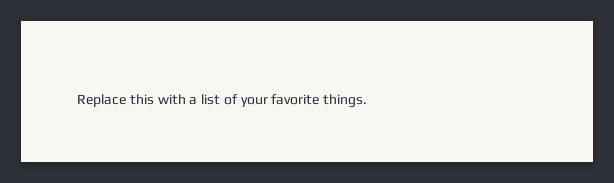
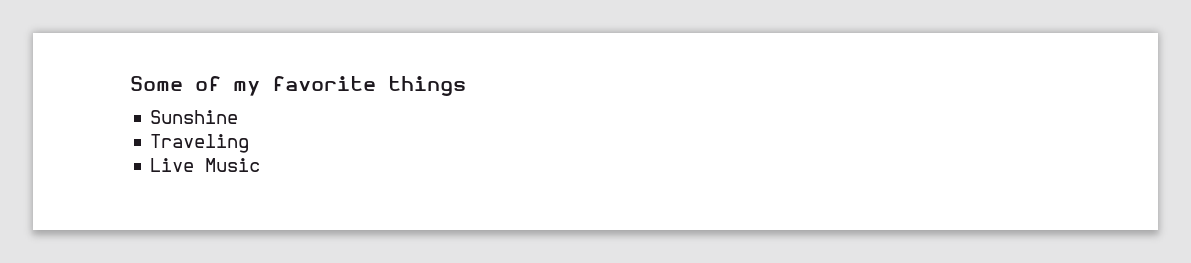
- Replace this with a list of your favorite things.
+ Some of my favorite things
+ Sunshine
+ Traveling
+ Live Music

